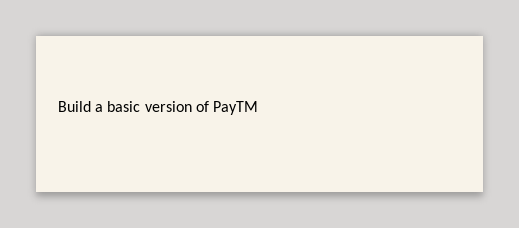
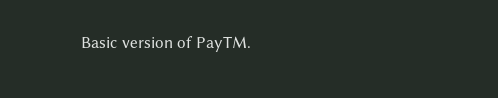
- Build a basic version of PayTM
+ Basic version of PayTM.

